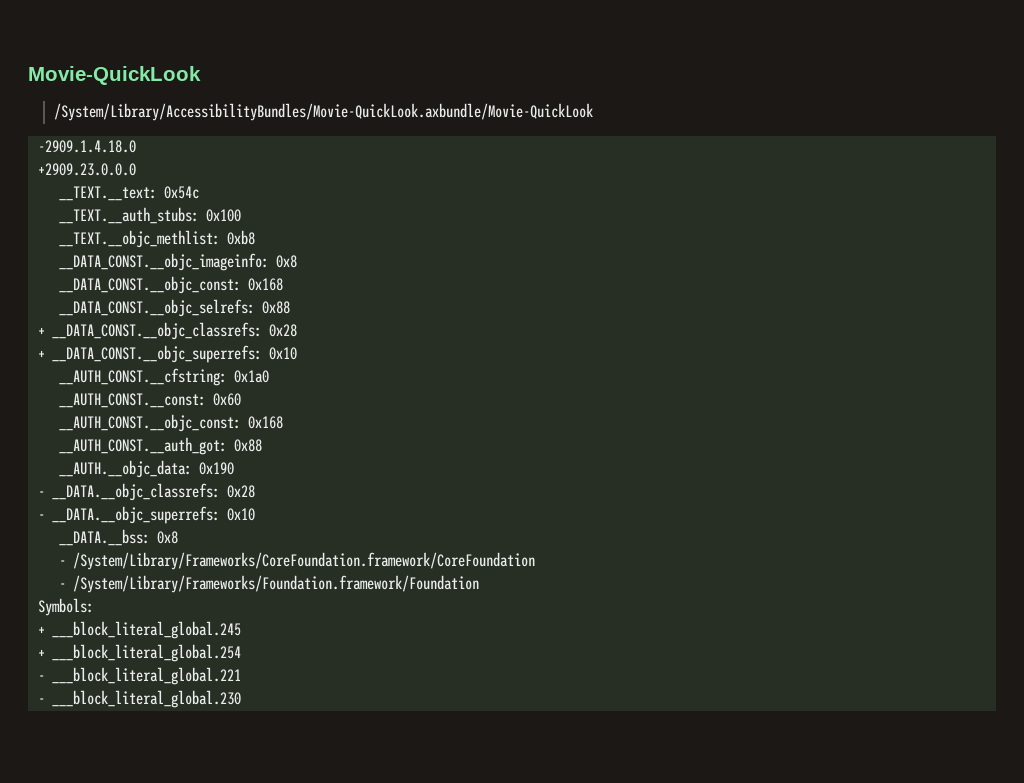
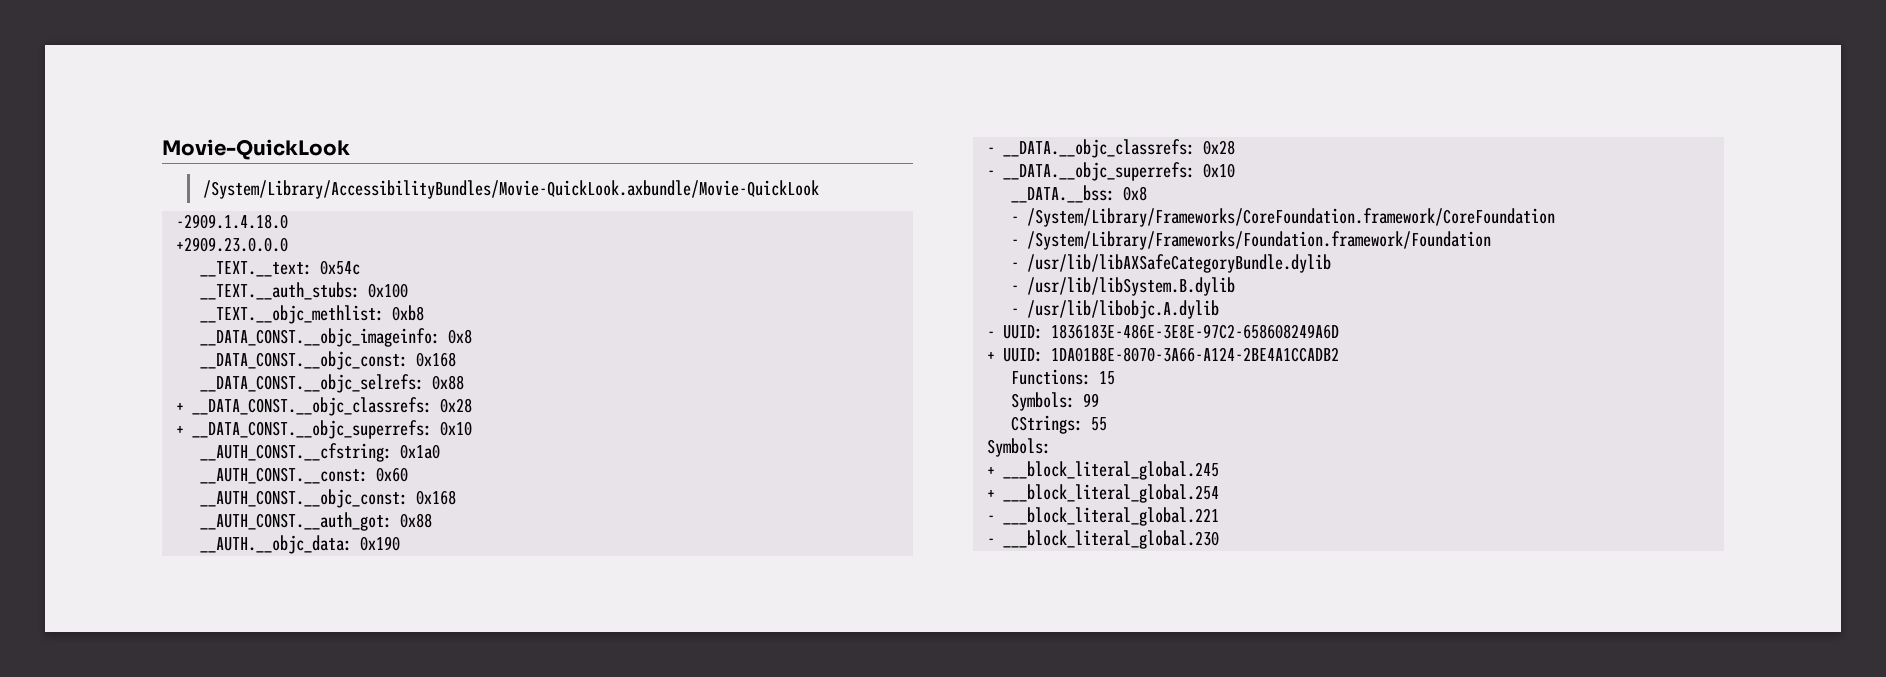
+ - /usr/lib/libAXSafeCategoryBundle.dylib
+ - /usr/lib/libSystem.B.dylib
+ - /usr/lib/libobjc.A.dylib
+ - UUID: 1836183E-486E-3E8E-97C2-658608249A6D
+ + UUID: 1DA01B8E-8070-3A66-A124-2BE4A1CCADB2
+ Functions: 15
+ Symbols: 99
+ CStrings: 55

